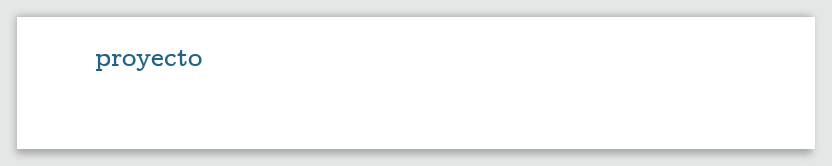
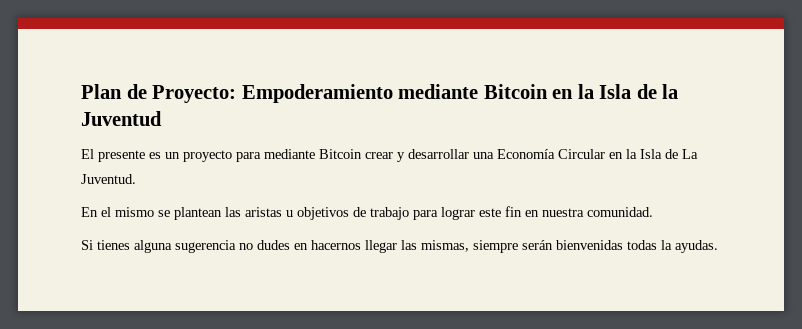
- proyecto
+ Plan de Proyecto: Empoderamiento mediante Bitcoin en la Isla de la Juventud
+ El presente es un proyecto para mediante Bitcoin crear y desarrollar una Economía Circular en la Isla de La Juventud.
+ En el mismo se plantean las aristas u objetivos de trabajo para lograr este fin en nuestra comunidad.
+ Si tienes alguna sugerencia no dudes en hacernos llegar las mismas, siempre serán bienvenidas todas la ayudas.

